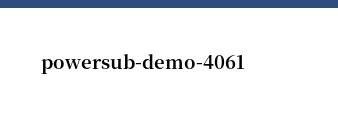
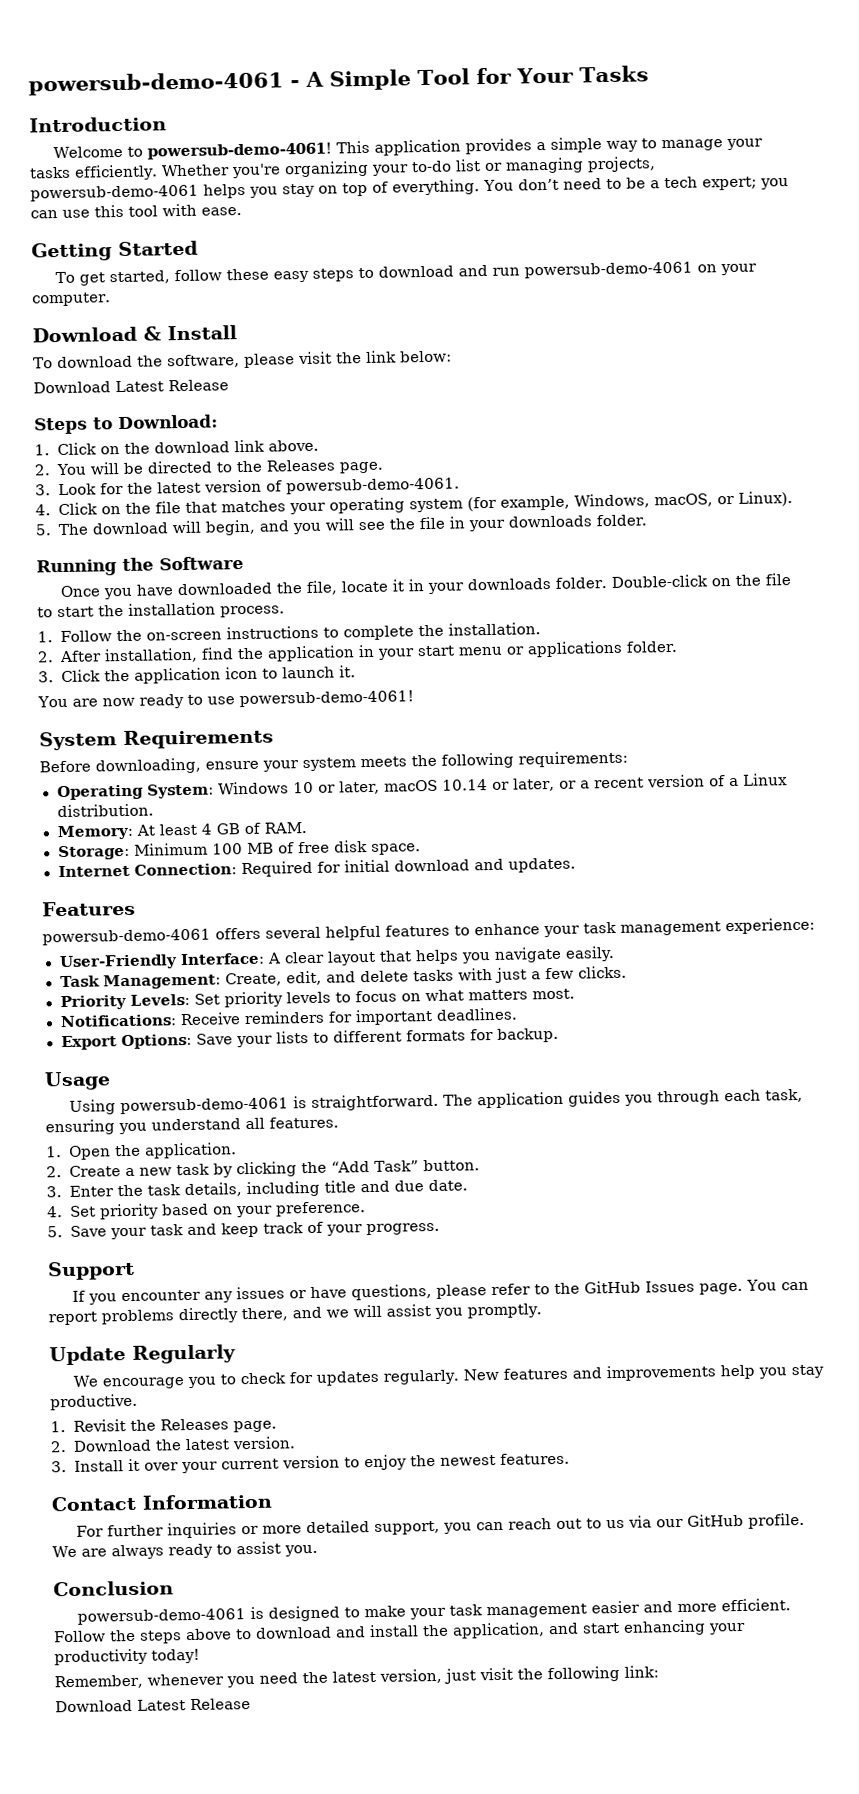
- powersub-demo-4061
+ powersub-demo-4061 - A Simple Tool for Your Tasks
+ Introduction
+ Welcome to powersub-demo-4061! This application provides a simple way to manage your tasks efficiently. Whether you're organizing your to-do list or managing projects, powersub-demo-4061 helps you stay on top of everything. You don’t need to be a tech expert; you can use this tool with ease.
+ Getting Started
+ To get started, follow these easy steps to download and run powersub-demo-4061 on your computer.
+ Download & Install
+ To download the software, please visit the link below:
+ Download Latest Release
+ Steps to Download:
+ 1. Click on the download link above.
+ 2. You will be directed to the Releases page.
+ 3. Look for the latest version of powersub-demo-4061.
+ 4. Click on the file that matches your operating system (for example, Windows, macOS, or Linux).
+ 5. The download will begin, and you will see the file in your downloads folder.
+ Running the Software
+ Once you have downloaded the file, locate it in your downloads folder. Double-click on the file to start the installation process.
+ 1. Follow the on-screen instructions to complete the installation.
+ 2. After installation, find the application in your start menu or applications folder.
+ 3. Click the application icon to launch it.
+ You are now ready to use powersub-demo-4061!
+ System Requirements
+ Before downloading, ensure your system meets the following requirements:
+ Operating System: Windows 10 or later, macOS 10.14 or later, or a recent version of a Linux distribution.
+ Memory: At least 4 GB of RAM.
+ Storage: Minimum 100 MB of free disk space.
+ Internet Connection: Required for initial download and updates.
+ Features
+ powersub-demo-4061 offers several helpful features to enhance your task management experience:
+ User-Friendly Interface: A clear layout that helps you navigate easily.
+ Task Management: Create, edit, and delete tasks with just a few clicks.
+ Priority Levels: Set priority levels to focus on what matters most.
+ Notifications: Receive reminders for important deadlines.
+ Export Options: Save your lists to different formats for backup.
+ Usage
+ Using powersub-demo-4061 is straightforward. The application guides you through each task, ensuring you understand all features.
+ 1. Open the application.
+ 2. Create a new task by clicking the “Add Task” button.
+ 3. Enter the task details, including title and due date.
+ 4. Set priority based on your preference.
+ 5. Save your task and keep track of your progress.
+ Support
+ If you encounter any issues or have questions, please refer to the GitHub Issues page. You can report problems directly there, and we will assist you promptly.
+ Update Regularly
+ We encourage you to check for updates regularly. New features and improvements help you stay productive.
+ 1. Revisit the Releases page.
+ 2. Download the latest version.
+ 3. Install it over your current version to enjoy the newest features.
+ Contact Information
+ For further inquiries or more detailed support, you can reach out to us via our GitHub profile. We are always ready to assist you.
+ Conclusion
+ powersub-demo-4061 is designed to make your task management easier and more efficient. Follow the steps above to download and install the application, and start enhancing your productivity today!
+ Remember, whenever you need the latest version, just visit the following link:
+ Download Latest Release

